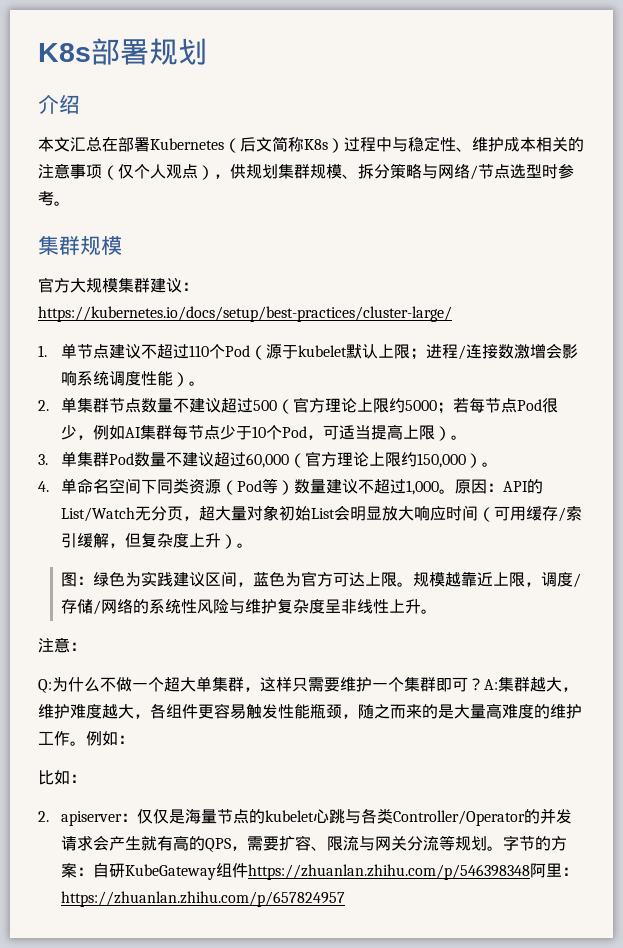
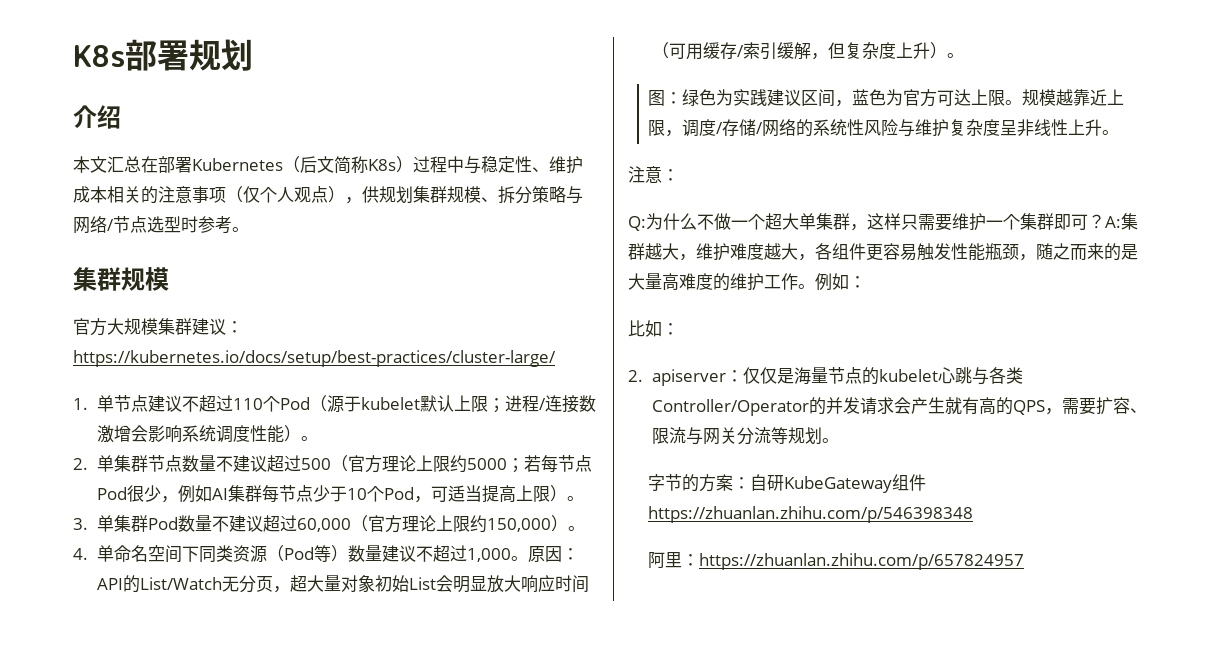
- 2. apiserver：仅仅是海量节点的kubelet心跳与各类Controller/Operator的并发请求会产生就有高的QPS，需要扩容、限流与网关分流等规划。字节的方案：自研KubeGateway组件https://zhuanlan.zhihu.com/p/546398348阿里：https://zhuanlan.zhihu.com/p/657824957
+ 2. apiserver：仅仅是海量节点的kubelet心跳与各类Controller/Operator的并发请求会产生就有高的QPS，需要扩容、限流与网关分流等规划。
+ 字节的方案：自研KubeGateway组件https://zhuanlan.zhihu.com/p/546398348
+ 阿里：https://zhuanlan.zhihu.com/p/657824957

